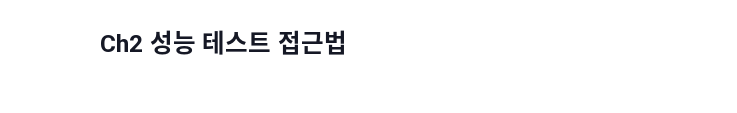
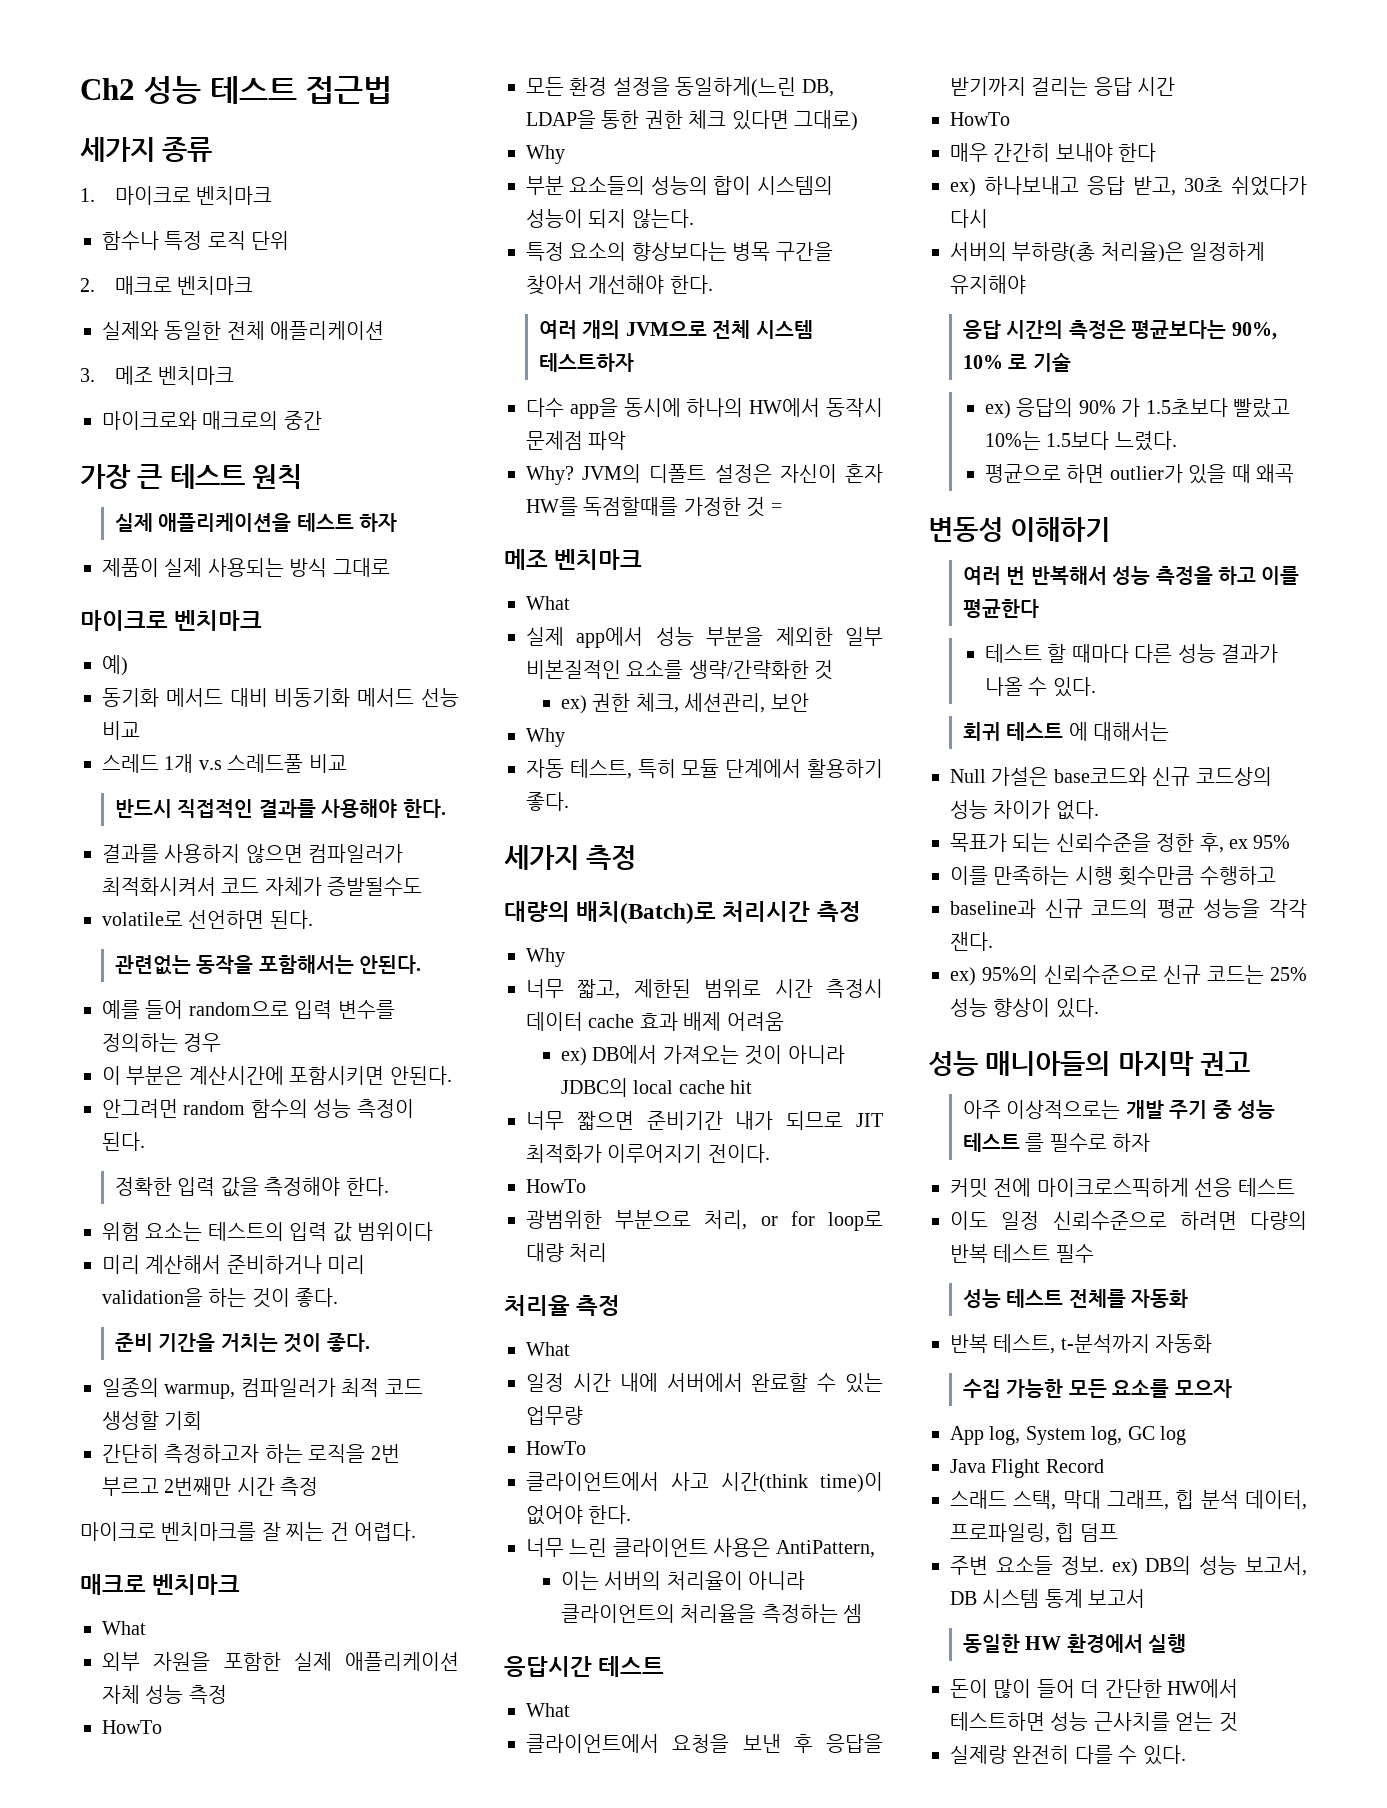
+ 세가지 종류
+ 1. 마이크로 벤치마크
+ 함수나 특정 로직 단위
+ 2. 매크로 벤치마크
+ 실제와 동일한 전체 애플리케이션
+ 3. 메조 벤치마크
+ 마이크로와 매크로의 중간
+ 가장 큰 테스트 원칙
+ 실제 애플리케이션을 테스트 하자
+ 제품이 실제 사용되는 방식 그대로
+ 마이크로 벤치마크
+ 예)
+ 동기화 메서드 대비 비동기화 메서드 선능 비교
+ 스레드 1개 v.s 스레드풀 비교
+ 반드시 직접적인 결과를 사용해야 한다.
+ 결과를 사용하지 않으면 컴파일러가 최적화시켜서 코드 자체가 증발될수도
+ volatile로 선언하면 된다.
+ 관련없는 동작을 포함해서는 안된다.
+ 예를 들어 random으로 입력 변수를 정의하는 경우
+ 이 부분은 계산시간에 포함시키면 안된다.
+ 안그려먼 random 함수의 성능 측정이 된다.
+ 정확한 입력 값을 측정해야 한다.
+ 위험 요소는 테스트의 입력 값 범위이다
+ 미리 계산해서 준비하거나 미리 validation을 하는 것이 좋다.
+ 준비 기간을 거치는 것이 좋다.
+ 일종의 warmup, 컴파일러가 최적 코드 생성할 기회
+ 간단히 측정하고자 하는 로직을 2번 부르고 2번째만 시간 측정
+ 마이크로 벤치마크를 잘 찌는 건 어렵다.
+ 매크로 벤치마크
+ What
+ 외부 자원을 포함한 실제 애플리케이션 자체 성능 측정
+ HowTo
+ 모든 환경 설정을 동일하게(느린 DB, LDAP을 통한 권한 체크 있다면 그대로)
+ Why
+ 부분 요소들의 성능의 합이 시스템의 성능이 되지 않는다.
+ 특정 요소의 향상보다는 병목 구간을 찾아서 개선해야 한다.
+ 여러 개의 JVM으로 전체 시스템 테스트하자
+ 다수 app을 동시에 하나의 HW에서 동작시 문제점 파악
+ Why? JVM의 디폴트 설정은 자신이 혼자 HW를 독점할때를 가정한 것 =
+ 메조 벤치마크
+ What
+ 실제 app에서 성능 부분을 제외한 일부 비본질적인 요소를 생략/간략화한 것
+ ex) 권한 체크, 세션관리, 보안
+ Why
+ 자동 테스트, 특히 모듈 단계에서 활용하기 좋다.
+ 세가지 측정
+ 대량의 배치(Batch)로 처리시간 측정
+ Why
+ 너무 짧고, 제한된 범위로 시간 측정시 데이터 cache 효과 배제 어려움
+ ex) DB에서 가져오는 것이 아니라 JDBC의 local cache hit
+ 너무 짧으면 준비기간 내가 되므로 JIT 최적화가 이루어지기 전이다.
+ HowTo
+ 광범위한 부분으로 처리, or for loop로 대량 처리
+ 처리율 측정
+ What
+ 일정 시간 내에 서버에서 완료할 수 있는 업무량
+ HowTo
+ 클라이언트에서 사고 시간(think time)이 없어야 한다.
+ 너무 느린 클라이언트 사용은 AntiPattern,
+ 이는 서버의 처리율이 아니라 클라이언트의 처리율을 측정하는 셈
+ 응답시간 테스트
+ What
+ 클라이언트에서 요청을 보낸 후 응답을 받기까지 걸리는 응답 시간
+ HowTo
+ 매우 간간히 보내야 한다
+ ex) 하나보내고 응답 받고, 30초 쉬었다가 다시
+ 서버의 부하량(총 처리율)은 일정하게 유지해야
+ 응답 시간의 측정은 평균보다는 90%, 10% 로 기술
+ ex) 응답의 90% 가 1.5초보다 빨랐고 10%는 1.5보다 느렸다.
+ 평균으로 하면 outlier가 있을 때 왜곡
+ 변동성 이해하기
+ 여러 번 반복해서 성능 측정을 하고 이를 평균한다
+ 테스트 할 때마다 다른 성능 결과가 나올 수 있다.
+ 회귀 테스트 에 대해서는
+ Null 가설은 base코드와 신규 코드상의 성능 차이가 없다.
+ 목표가 되는 신뢰수준을 정한 후, ex 95%
+ 이를 만족하는 시행 횟수만큼 수행하고
+ baseline과 신규 코드의 평균 성능을 각각 잰다.
+ ex) 95%의 신뢰수준으로 신규 코드는 25% 성능 향상이 있다.
+ 성능 매니아들의 마지막 권고
+ 아주 이상적으로는 개발 주기 중 성능 테스트 를 필수로 하자
+ 커밋 전에 마이크로스픽하게 선응 테스트
+ 이도 일정 신뢰수준으로 하려면 다량의 반복 테스트 필수
+ 성능 테스트 전체를 자동화
+ 반복 테스트, t-분석까지 자동화
+ 수집 가능한 모든 요소를 모으자
+ App log, System log, GC log
+ Java Flight Record
+ 스래드 스택, 막대 그래프, 힙 분석 데이터, 프로파일링, 힙 덤프
+ 주변 요소들 정보. ex) DB의 성능 보고서, DB 시스템 통계 보고서
+ 동일한 HW 환경에서 실행
+ 돈이 많이 들어 더 간단한 HW에서 테스트하면 성능 근사치를 얻는 것
+ 실제랑 완전히 다를 수 있다.

